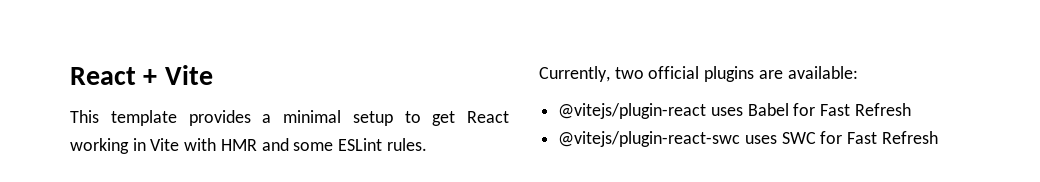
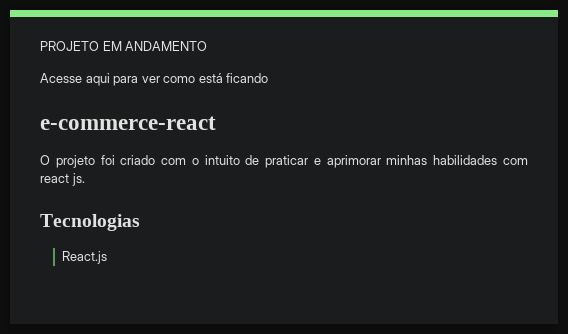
- React + Vite
- This template provides a minimal setup to get React working in Vite with HMR and some ESLint rules.
- Currently, two official plugins are available:
- @vitejs/plugin-react uses Babel for Fast Refresh
- @vitejs/plugin-react-swc uses SWC for Fast Refresh
+ PROJETO EM ANDAMENTO
+ Acesse aqui para ver como está ficando
+ e-commerce-react
+ O projeto foi criado com o intuito de praticar e aprimorar minhas habilidades com react js.
+ Tecnologias
+ React.js

